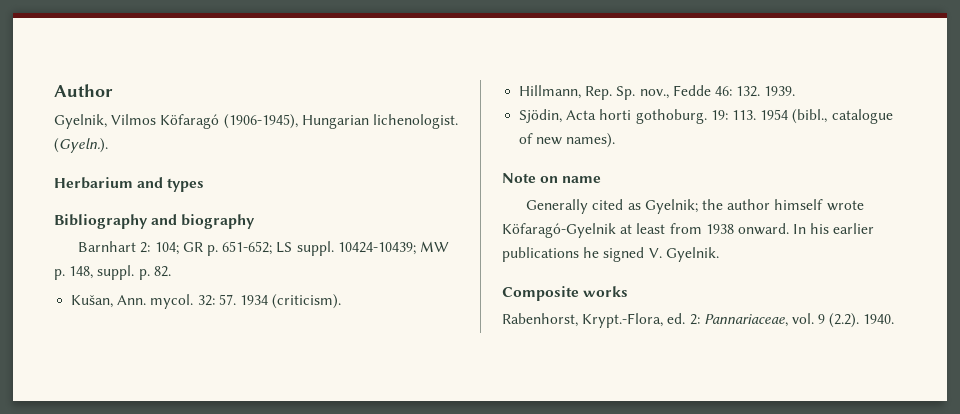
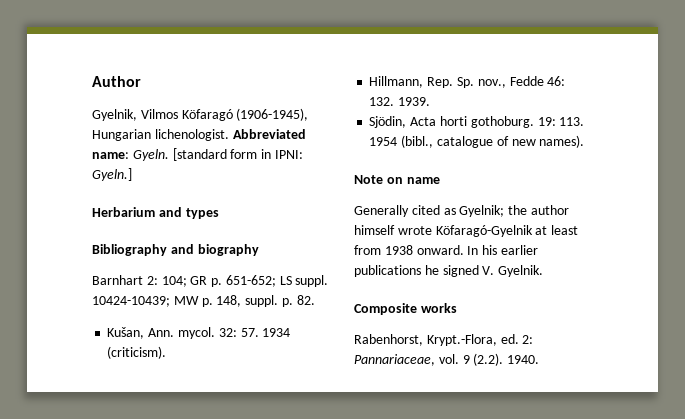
- (Gyeln.).
+ Abbreviated name: Gyeln. [standard form in IPNI: Gyeln.]

